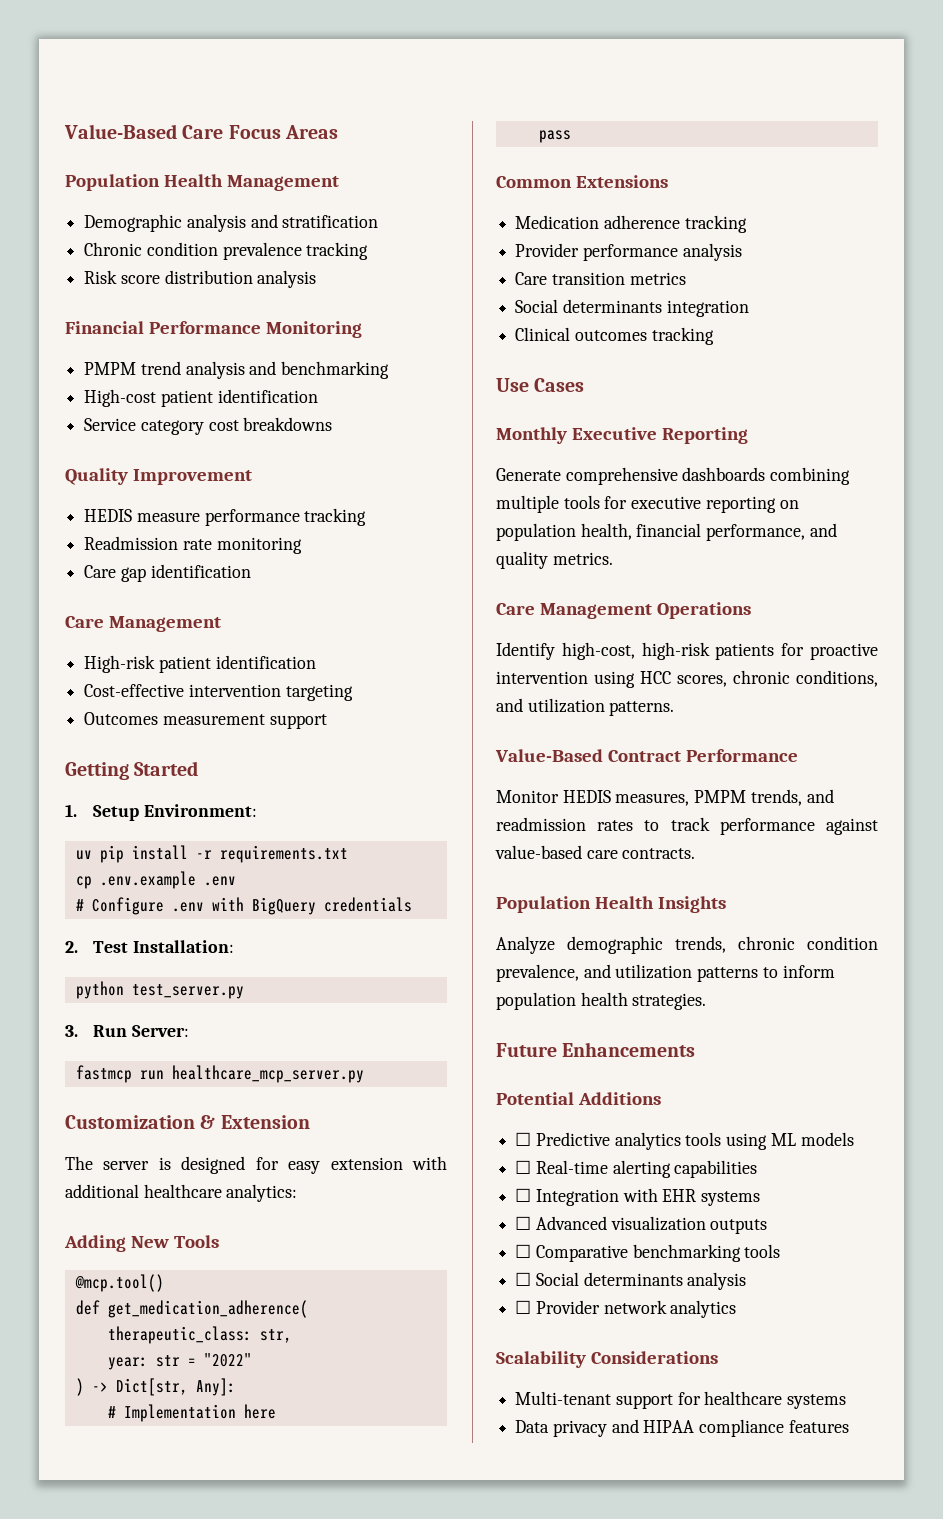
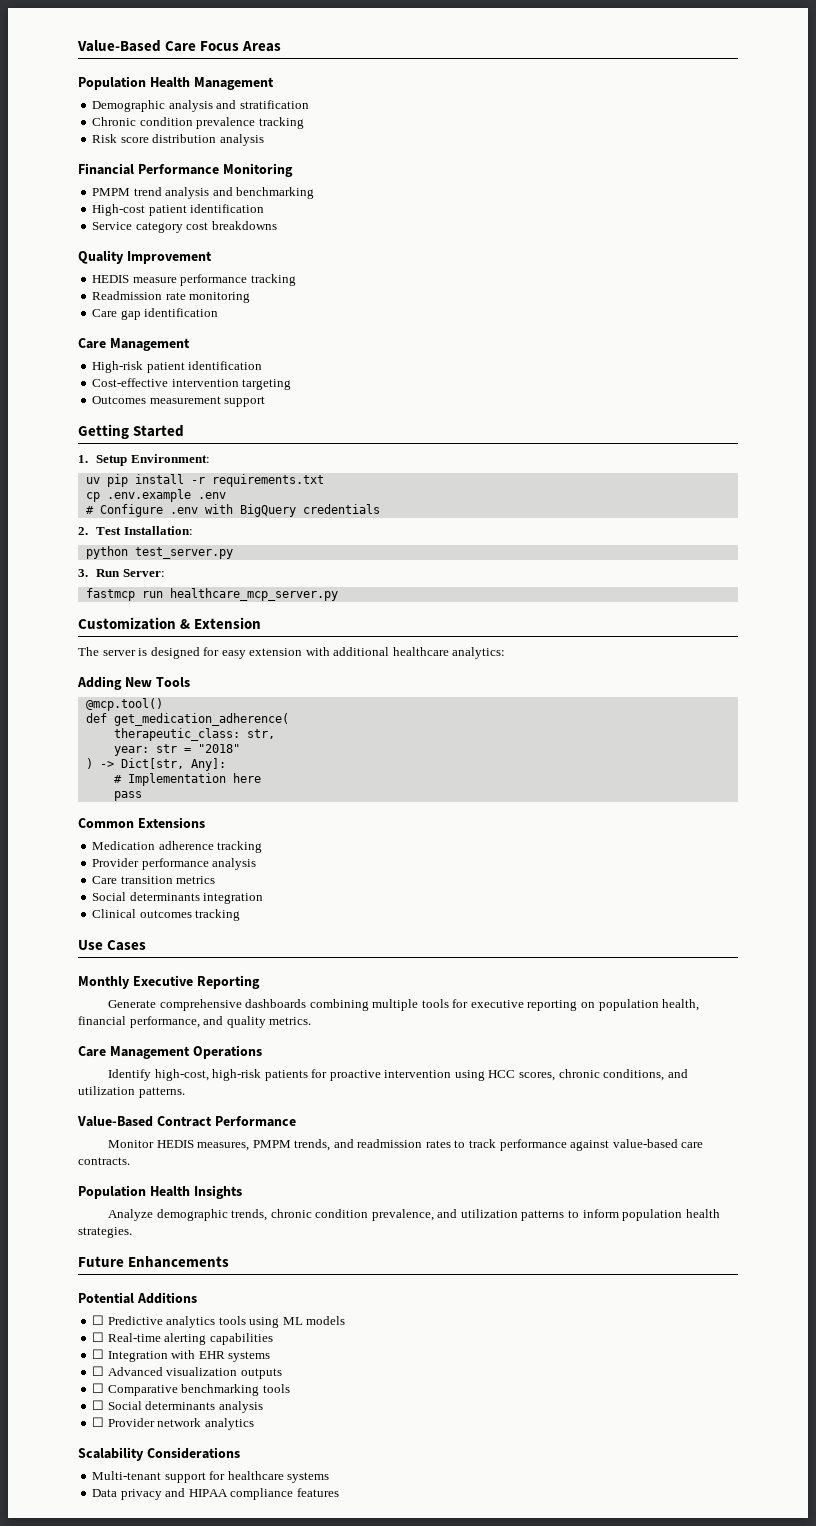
- year: str = "2022"
+ year: str = "2018"

